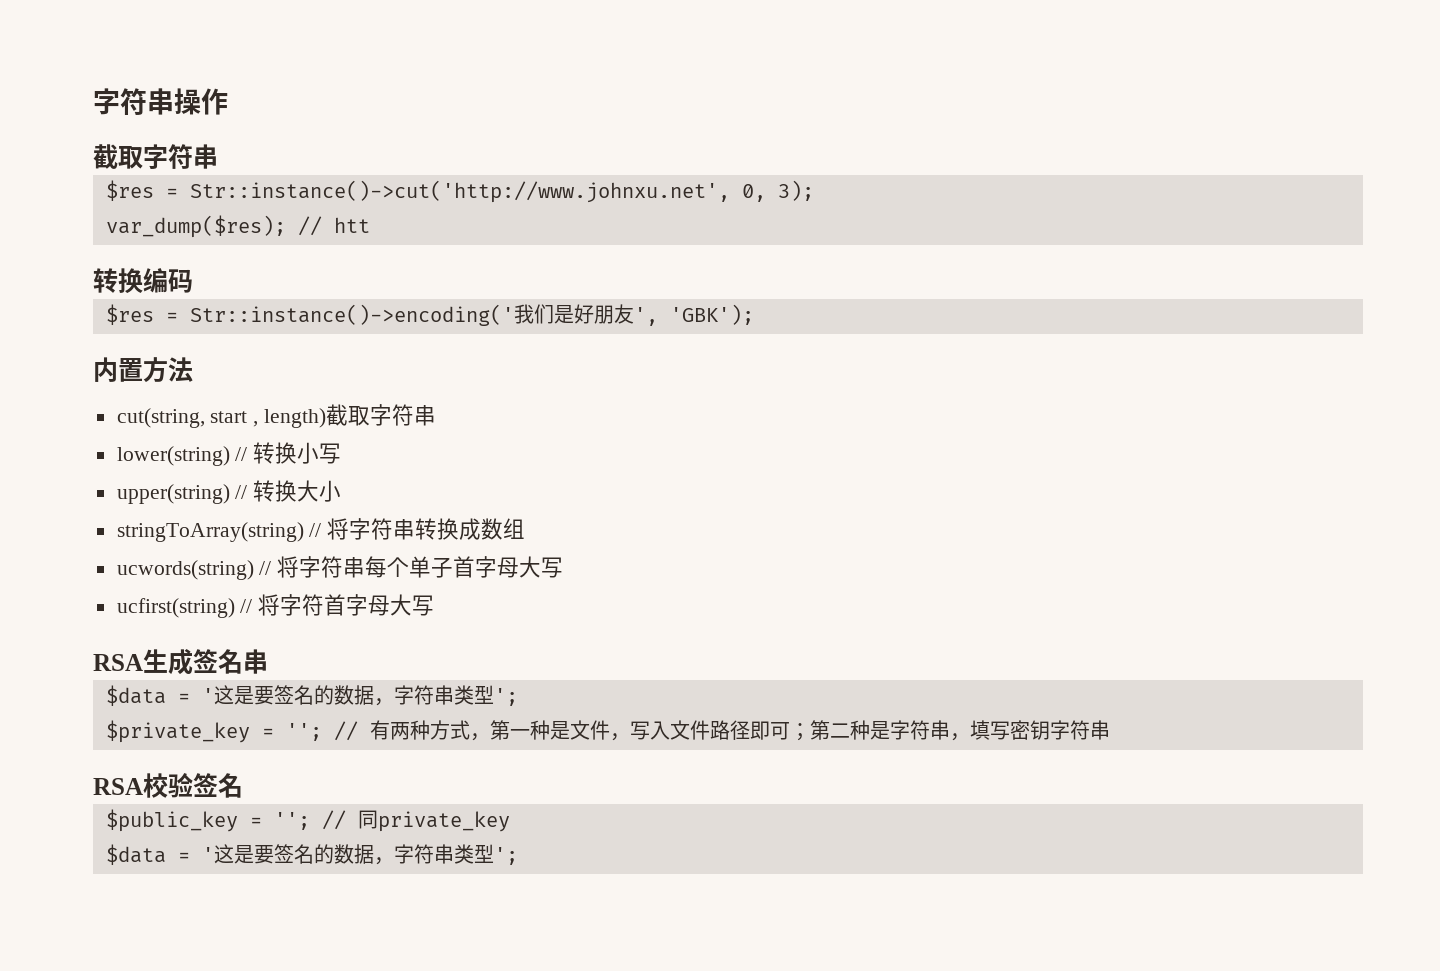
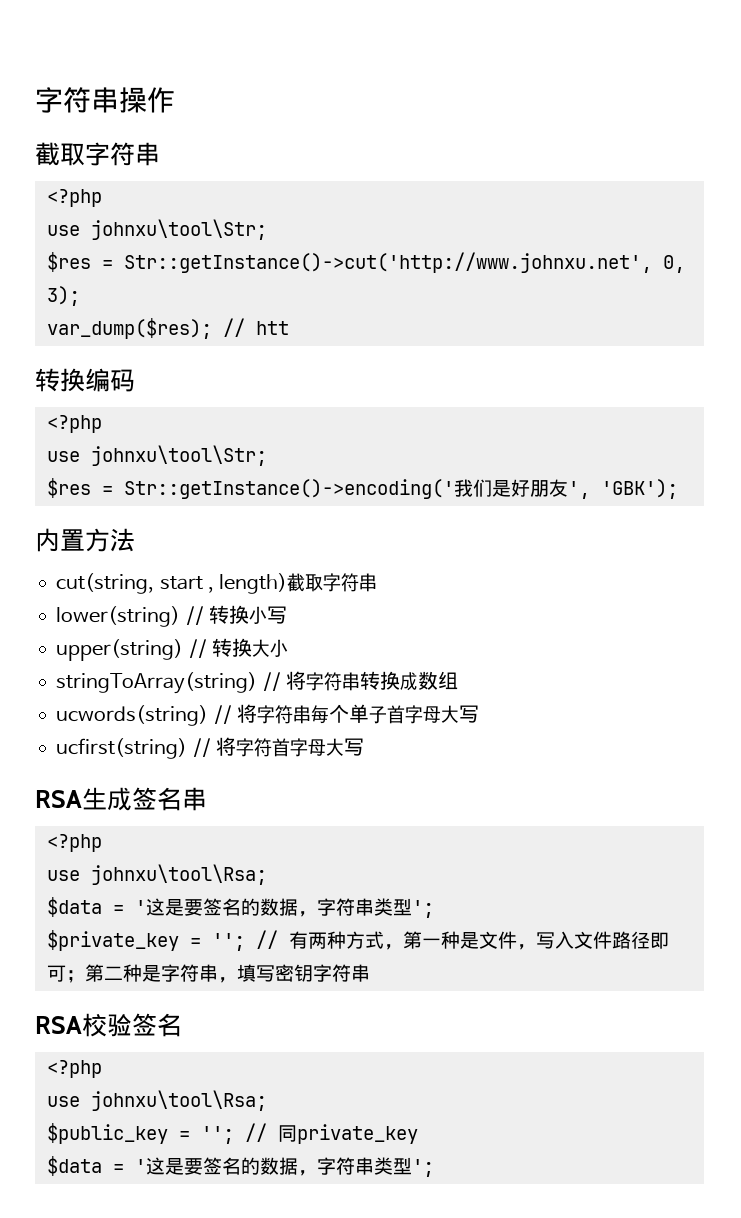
  字符串操作
  截取字符串
- $res = Str::instance()->cut('http://www.johnxu.net', 0, 3);
+ <?php
+ use johnxu\tool\Str;
+ $res = Str::getInstance()->cut('http://www.johnxu.net', 0, 3);
  转换编码
- $res = Str::instance()->encoding('我们是好朋友', 'GBK');
+ <?php
+ use johnxu\tool\Str;
+ $res = Str::getInstance()->encoding('我们是好朋友', 'GBK');
  RSA生成签名串
+ <?php
+ use johnxu\tool\Rsa;
  RSA校验签名
+ <?php
+ use johnxu\tool\Rsa;

